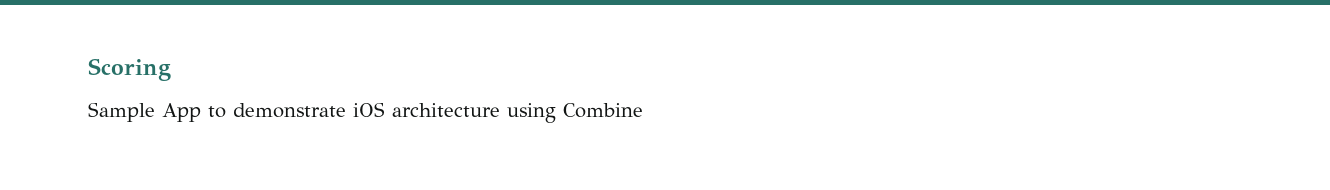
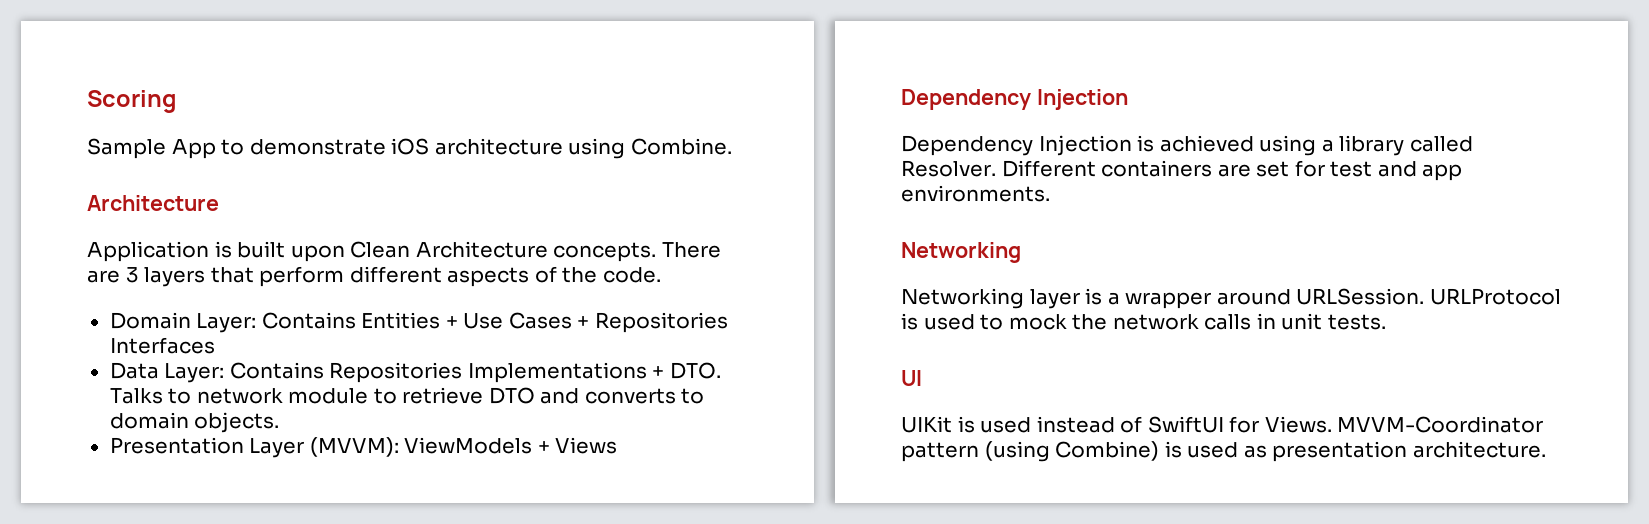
- Sample App to demonstrate iOS architecture using Combine
+ Sample App to demonstrate iOS architecture using Combine.
+ Architecture
+ Application is built upon Clean Architecture concepts. There are 3 layers that perform different aspects of the code.
+ Domain Layer: Contains Entities + Use Cases + Repositories Interfaces
+ Data Layer: Contains Repositories Implementations + DTO. Talks to network module to retrieve DTO and converts to domain objects.
+ Presentation Layer (MVVM): ViewModels + Views
+ Dependency Injection
+ Dependency Injection is achieved using a library called Resolver. Different containers are set for test and app environments.
+ Networking
+ Networking layer is a wrapper around URLSession. URLProtocol is used to mock the network calls in unit tests.
+ UI
+ UIKit is used instead of SwiftUI for Views. MVVM-Coordinator pattern (using Combine) is used as presentation architecture.

